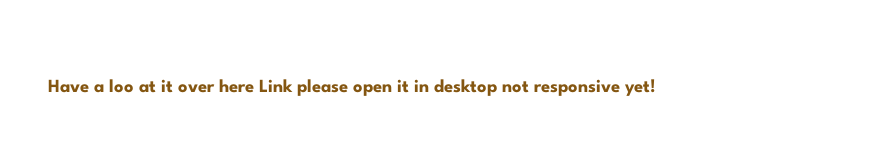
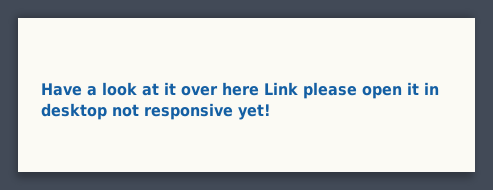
- Have a loo at it over here Link please open it in desktop not responsive yet!
+ Have a look at it over here Link please open it in desktop not responsive yet!

